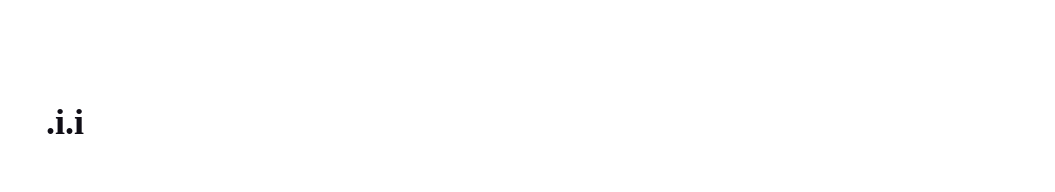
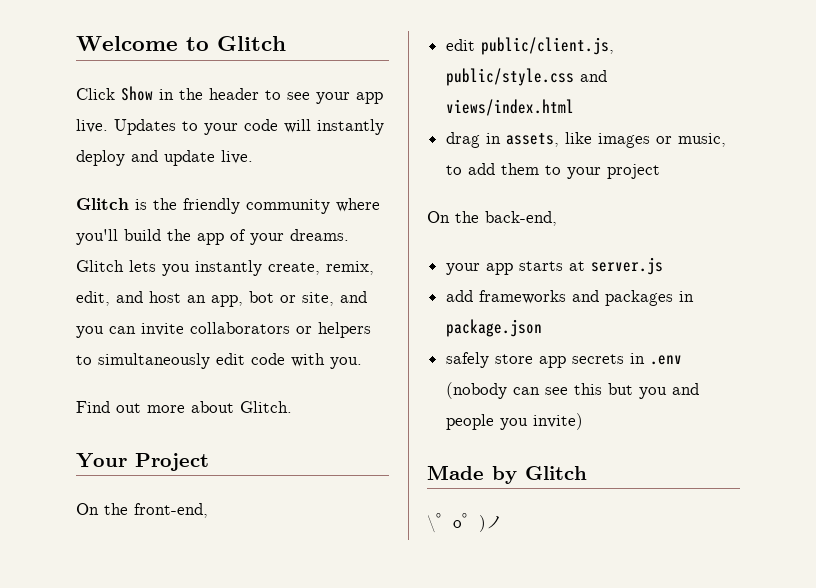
- .i.i
+ Welcome to Glitch
+ Click Show in the header to see your app live. Updates to your code will instantly deploy and update live.
+ Glitch is the friendly community where you'll build the app of your dreams. Glitch lets you instantly create, remix, edit, and host an app, bot or site, and you can invite collaborators or helpers to simultaneously edit code with you.
+ Find out more about Glitch.
+ Your Project
+ On the front-end,
+ edit public/client.js, public/style.css and views/index.html
+ drag in assets, like images or music, to add them to your project
+ On the back-end,
+ your app starts at server.js
+ add frameworks and packages in package.json
+ safely store app secrets in .env (nobody can see this but you and people you invite)
+ Made by Glitch
+ \゜o゜)ノ

